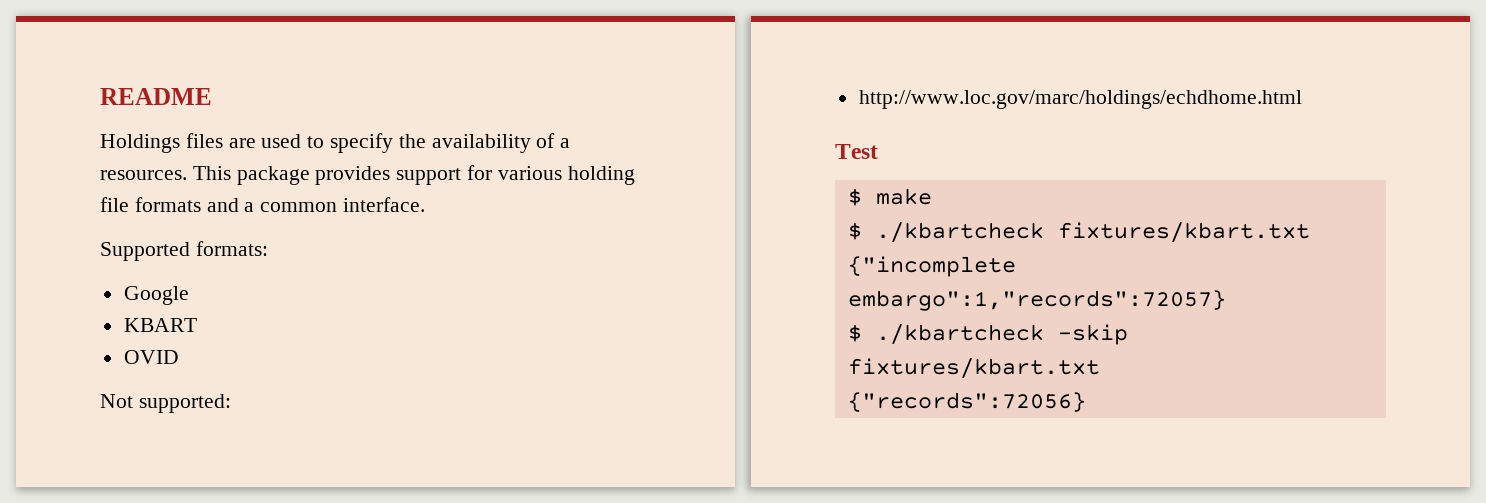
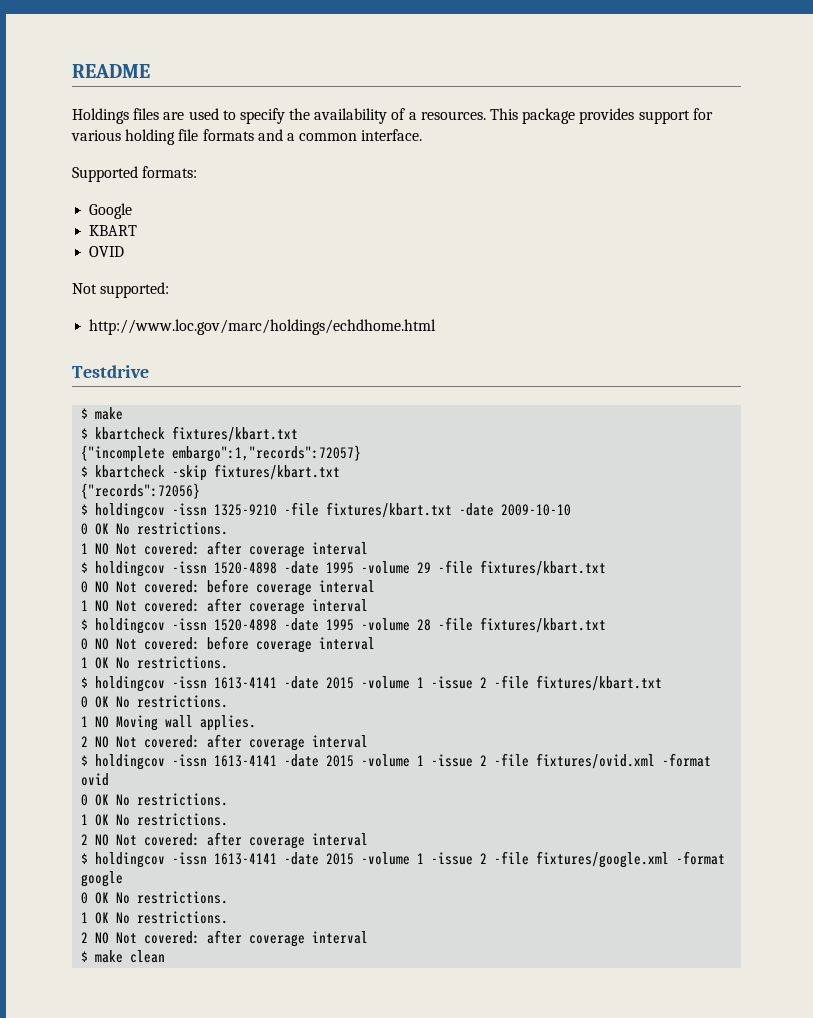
- Test
+ Testdrive
- $ ./kbartcheck fixtures/kbart.txt
+ $ kbartcheck fixtures/kbart.txt
- $ ./kbartcheck -skip fixtures/kbart.txt
+ $ kbartcheck -skip fixtures/kbart.txt
+ $ holdingcov -issn 1325-9210 -file fixtures/kbart.txt -date 2009-10-10
+ 0 OK No restrictions.
+ 1 NO Not covered: after coverage interval
+ $ holdingcov -issn 1520-4898 -date 1995 -volume 29 -file fixtures/kbart.txt
+ 0 NO Not covered: before coverage interval
+ 1 NO Not covered: after coverage interval
+ $ holdingcov -issn 1520-4898 -date 1995 -volume 28 -file fixtures/kbart.txt
+ 0 NO Not covered: before coverage interval
+ 1 OK No restrictions.
+ $ holdingcov -issn 1613-4141 -date 2015 -volume 1 -issue 2 -file fixtures/kbart.txt
+ 0 OK No restrictions.
+ 1 NO Moving wall applies.
+ 2 NO Not covered: after coverage interval
+ $ holdingcov -issn 1613-4141 -date 2015 -volume 1 -issue 2 -file fixtures/ovid.xml -format ovid
+ 0 OK No restrictions.
+ 1 OK No restrictions.
+ 2 NO Not covered: after coverage interval
+ $ holdingcov -issn 1613-4141 -date 2015 -volume 1 -issue 2 -file fixtures/google.xml -format google
+ 0 OK No restrictions.
+ 1 OK No restrictions.
+ 2 NO Not covered: after coverage interval
+ $ make clean

